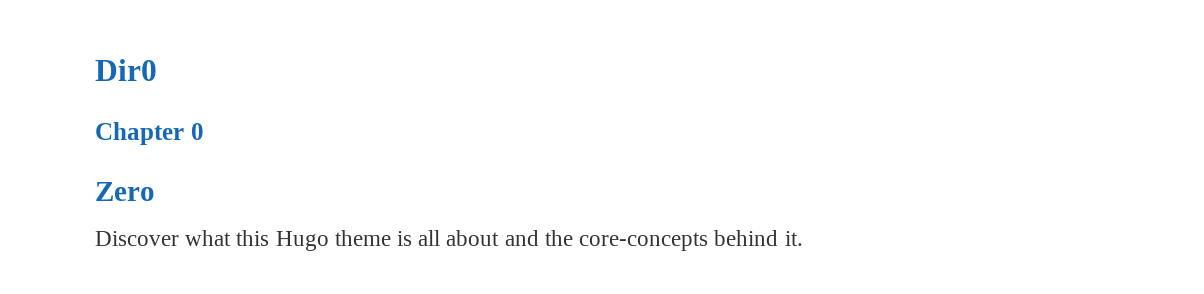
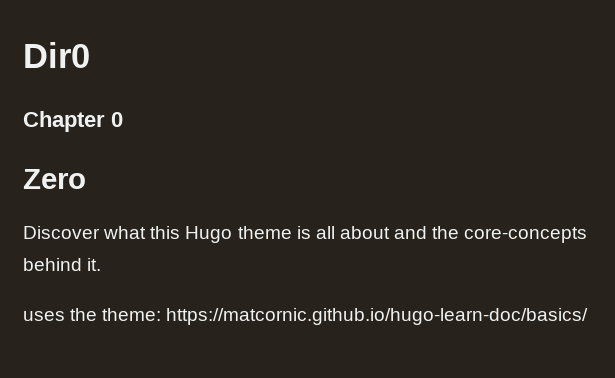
+ uses the theme: https://matcornic.github.io/hugo-learn-doc/basics/

